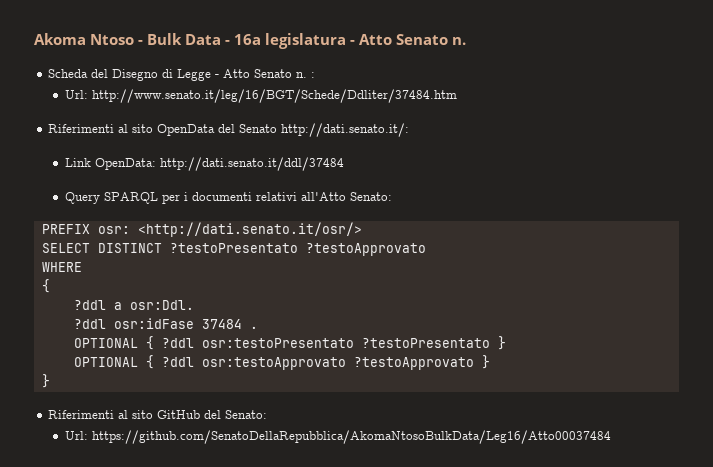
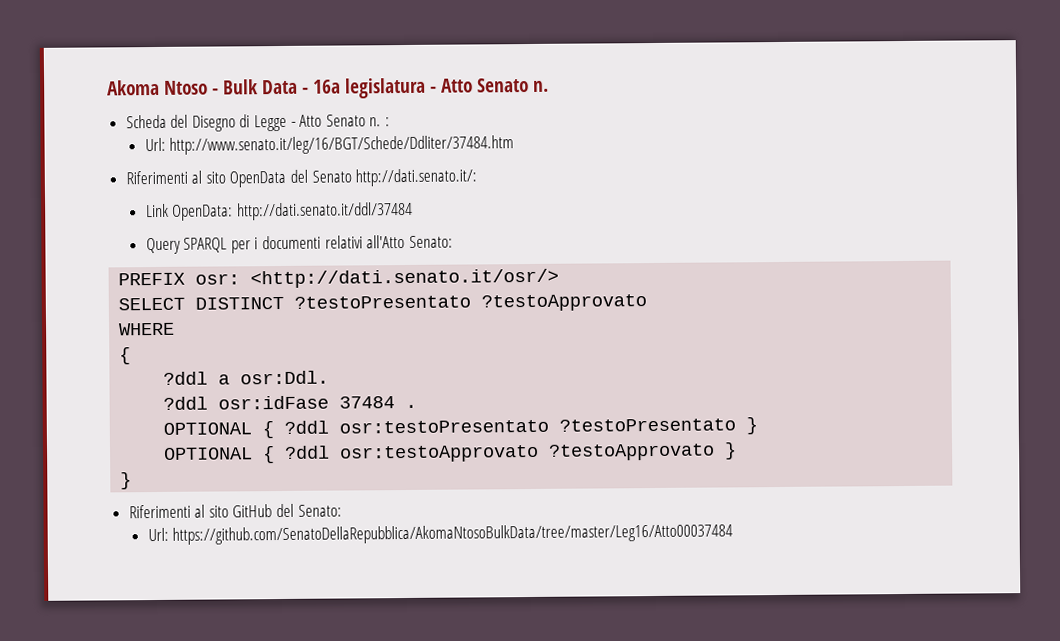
- Url: https://github.com/SenatoDellaRepubblica/AkomaNtosoBulkData/Leg16/Atto00037484
+ Url: https://github.com/SenatoDellaRepubblica/AkomaNtosoBulkData/tree/master/Leg16/Atto00037484

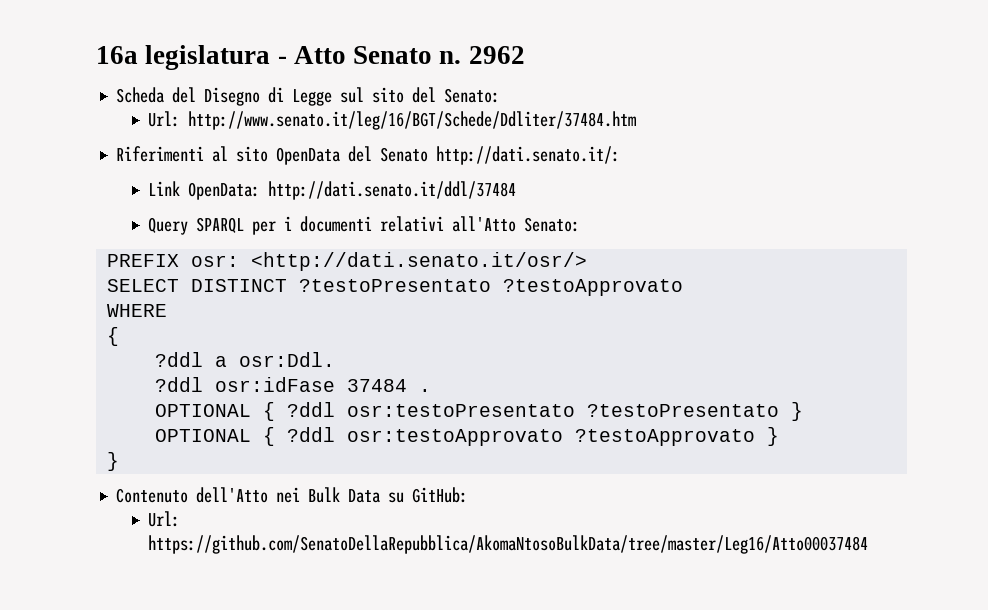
- Akoma Ntoso - Bulk Data - 16a legislatura - Atto Senato n.
+ 16a legislatura - Atto Senato n. 2962
- Scheda del Disegno di Legge - Atto Senato n. :
+ Scheda del Disegno di Legge sul sito del Senato:
- Riferimenti al sito GitHub del Senato:
+ Contenuto dell'Atto nei Bulk Data su GitHub:

